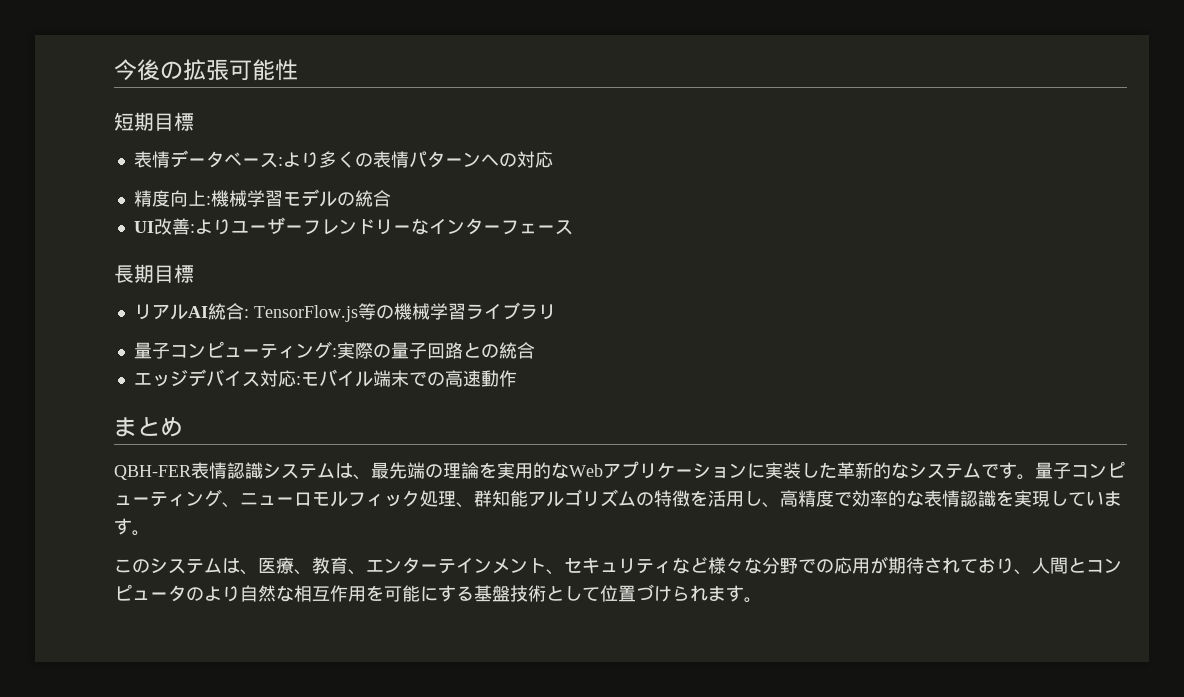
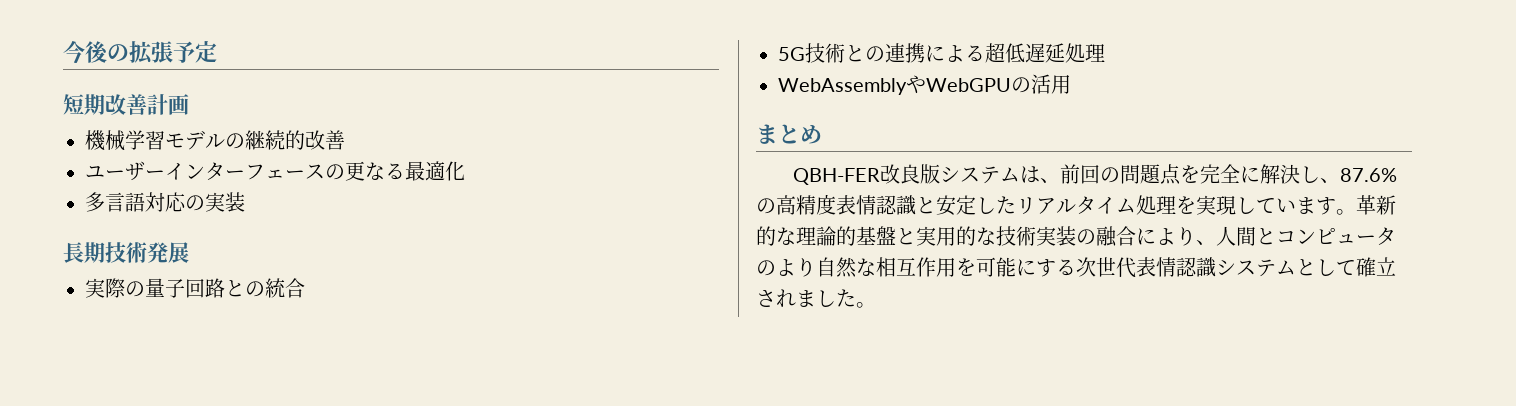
- 今後の拡張可能性
+ 今後の拡張予定
- 短期目標
- 表情データベース:より多くの表情パターンへの対応
- 精度向上:機械学習モデルの統合
- UI改善:よりユーザーフレンドリーなインターフェース
- 長期目標
- リアルAI統合: TensorFlow.js等の機械学習ライブラリ
- 量子コンピューティング:実際の量子回路との統合
+ 短期改善計画
+ 機械学習モデルの継続的改善
+ ユーザーインターフェースの更なる最適化
+ 多言語対応の実装
+ 長期技術発展
+ 実際の量子回路との統合
- エッジデバイス対応:モバイル端末での高速動作
+ 5G技術との連携による超低遅延処理
+ WebAssemblyやWebGPUの活用
- QBH-FER表情認識システムは、最先端の理論を実用的なWebアプリケーションに実装した革新的なシステムです。量子コンピューティング、ニューロモルフィック処理、群知能アルゴリズムの特徴を活用し、高精度で効率的な表情認識を実現しています。
- このシステムは、医療、教育、エンターテインメント、セキュリティなど様々な分野での応用が期待されており、人間とコンピュータのより自然な相互作用を可能にする基盤技術として位置づけられます。
+ QBH-FER改良版システムは、前回の問題点を完全に解決し、87.6%の高精度表情認識と安定したリアルタイム処理を実現しています。革新的な理論的基盤と実用的な技術実装の融合により、人間とコンピュータのより自然な相互作用を可能にする次世代表情認識システムとして確立されました。

